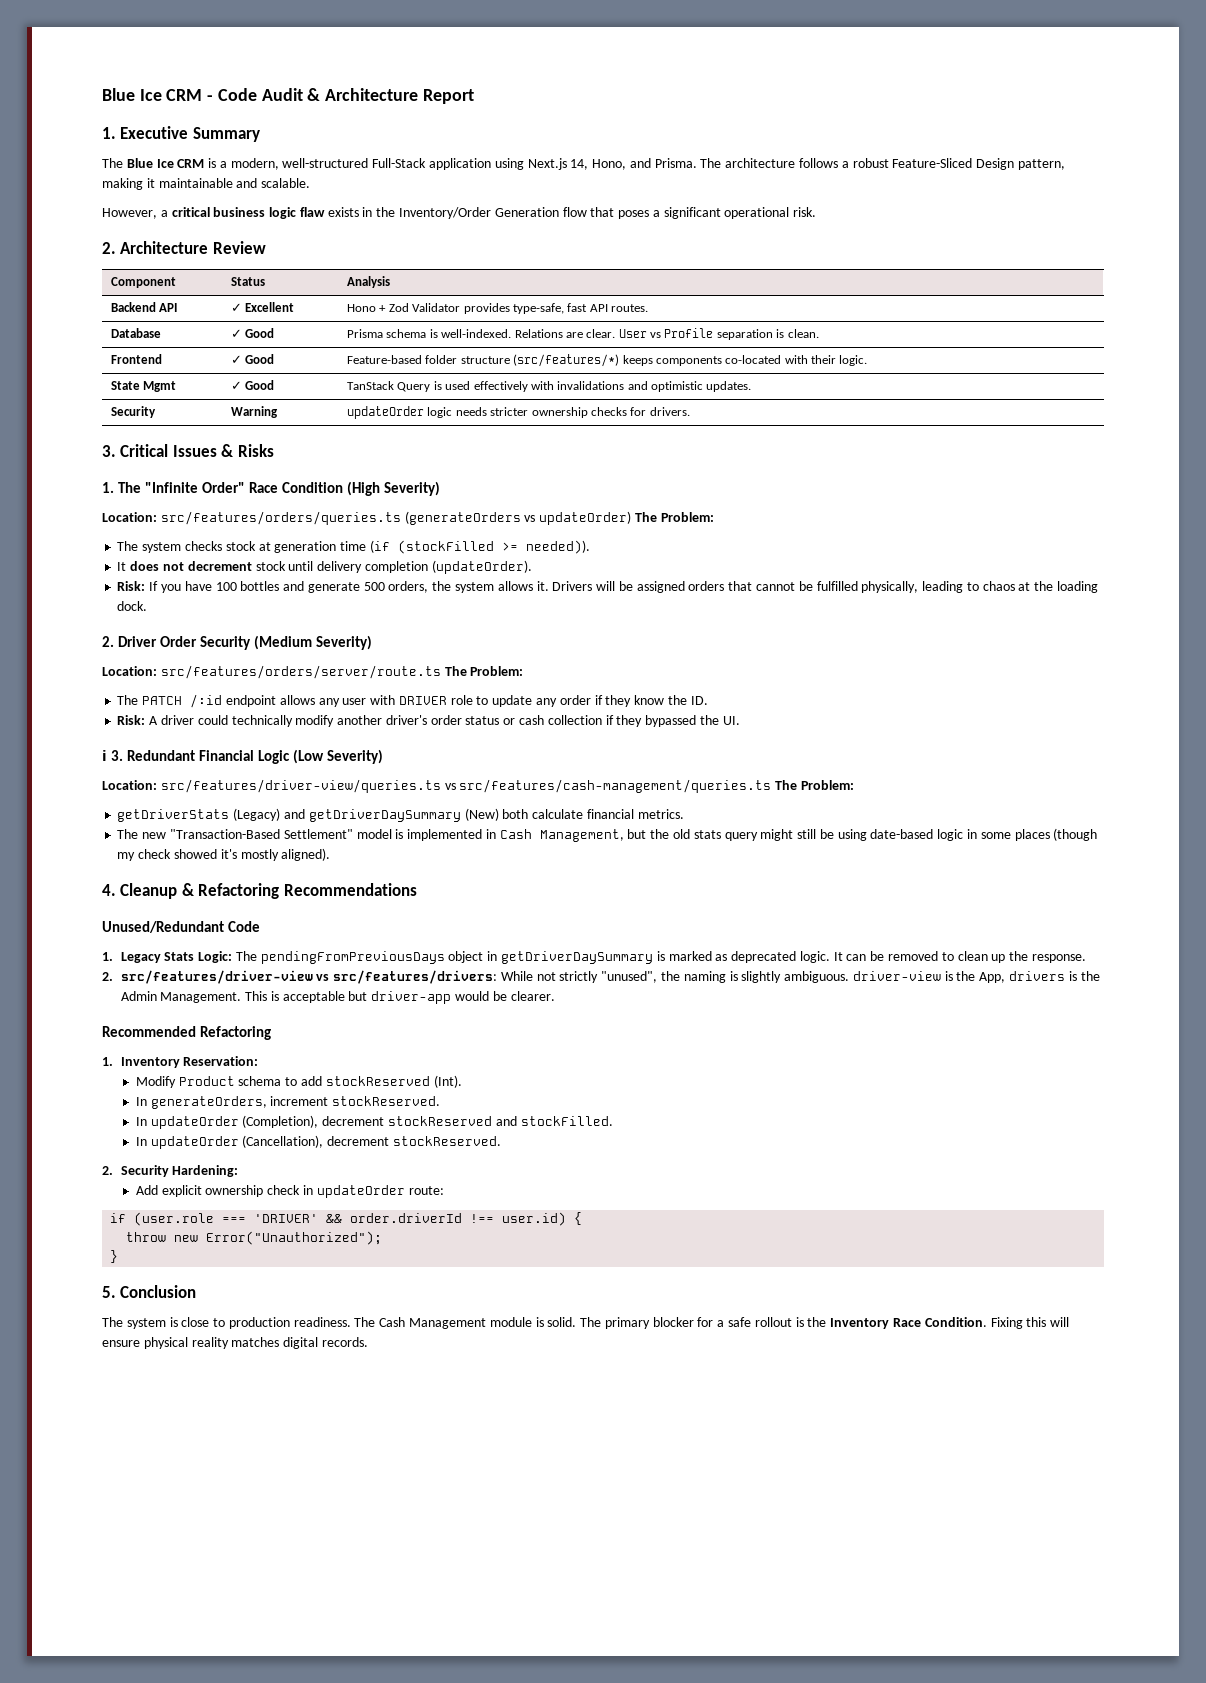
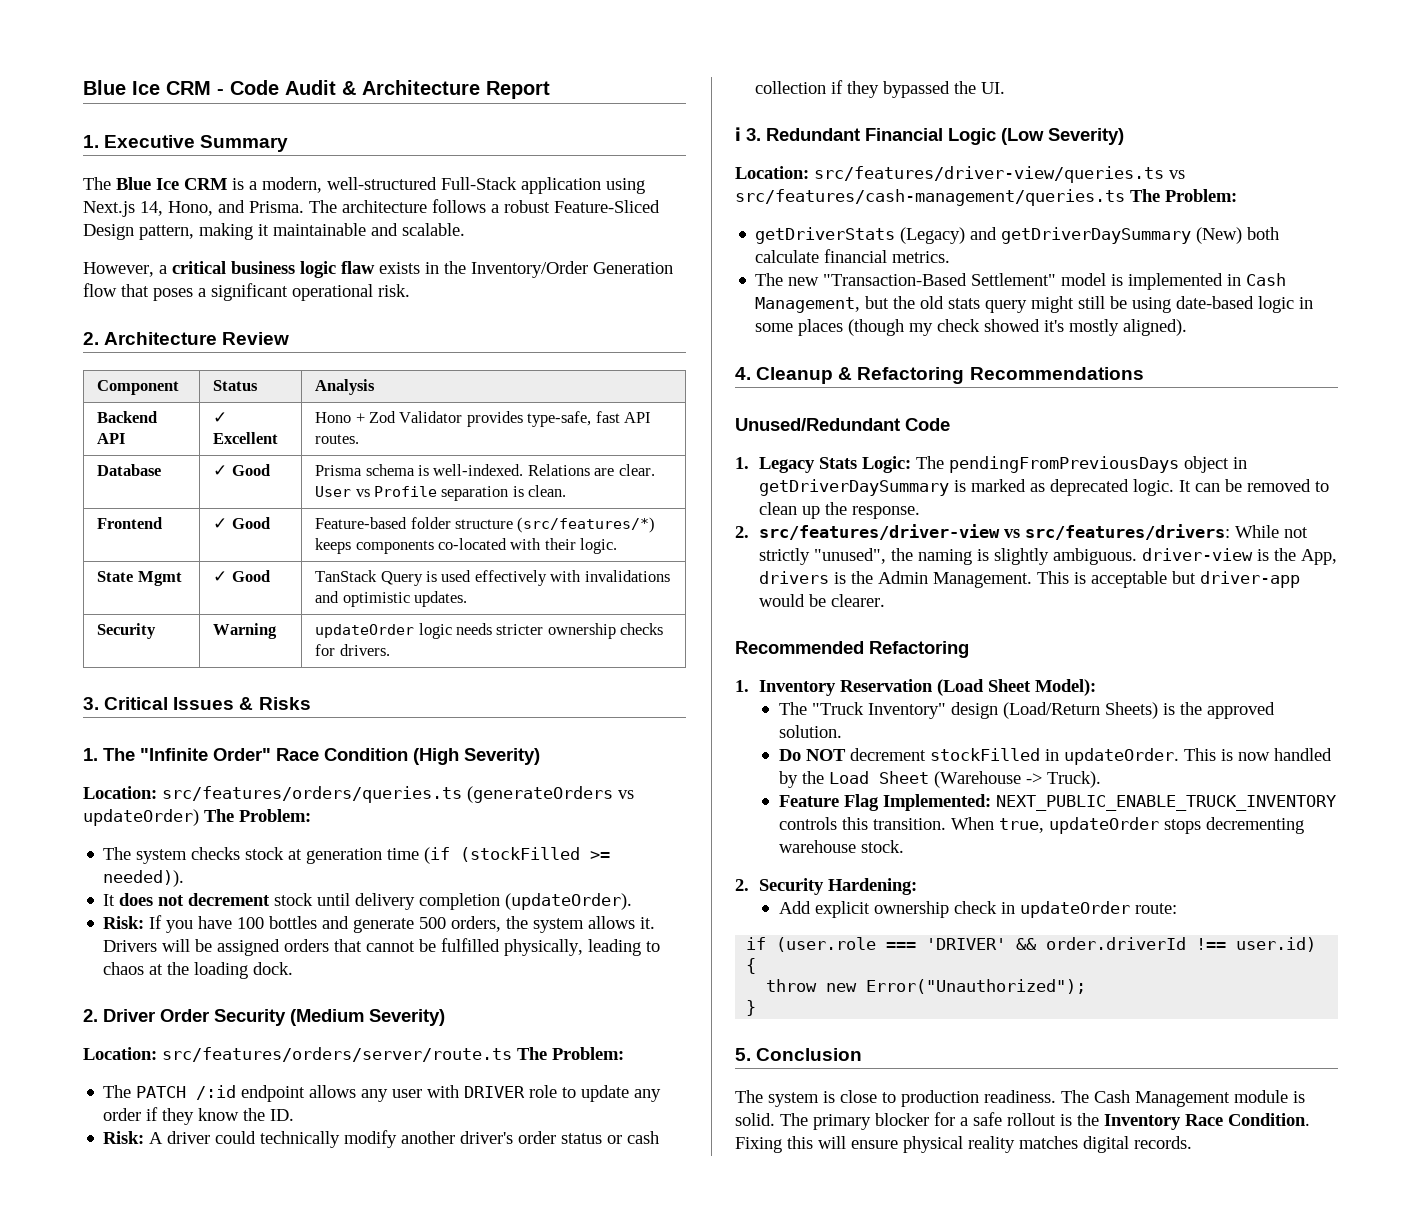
- 1. Inventory Reservation:
- Modify Product schema to add stockReserved (Int).
- In generateOrders, increment stockReserved.
- In updateOrder (Completion), decrement stockReserved and stockFilled.
- In updateOrder (Cancellation), decrement stockReserved.
+ 1. Inventory Reservation (Load Sheet Model):
+ The "Truck Inventory" design (Load/Return Sheets) is the approved solution.
+ Do NOT decrement stockFilled in updateOrder. This is now handled by the Load Sheet (Warehouse -> Truck).
+ Feature Flag Implemented: NEXT_PUBLIC_ENABLE_TRUCK_INVENTORY controls this transition. When true, updateOrder stops decrementing warehouse stock.

